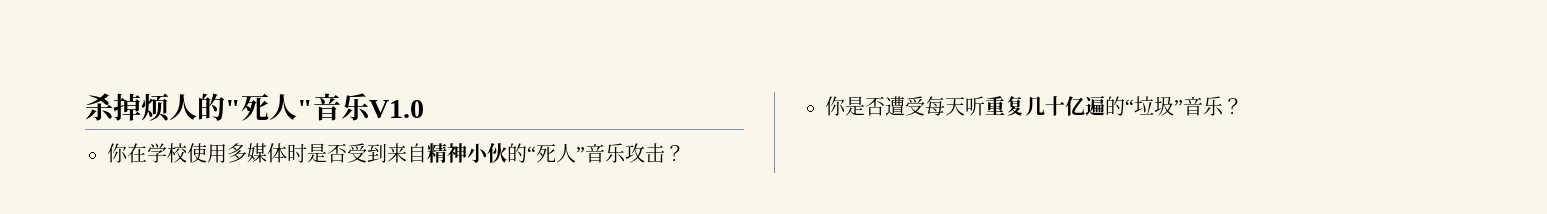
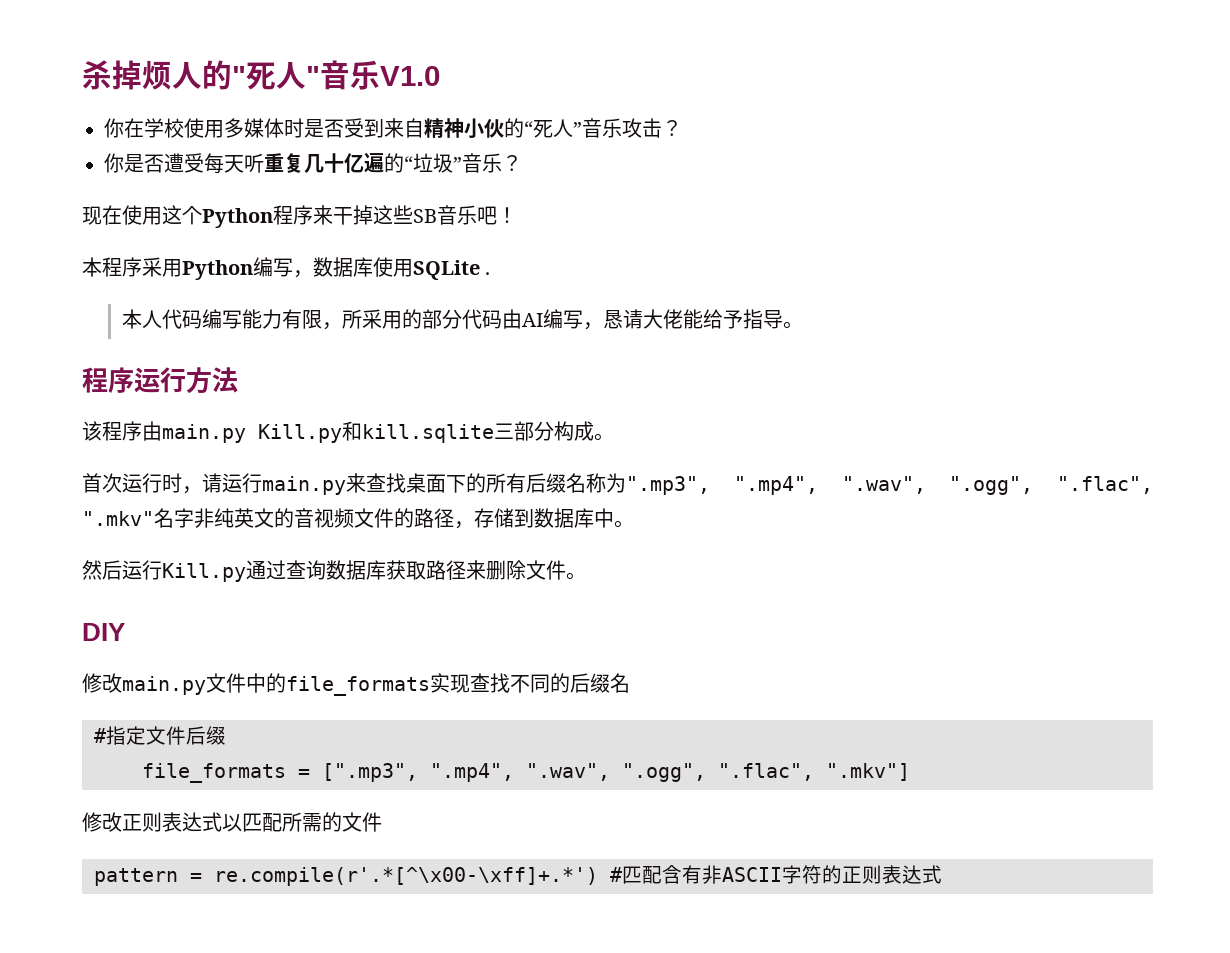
+ 现在使用这个Python程序来干掉这些SB音乐吧！
+ 本程序采用Python编写，数据库使用SQLite .
+ 本人代码编写能力有限，所采用的部分代码由AI编写，恳请大佬能给予指导。
+ 程序运行方法
+ 该程序由main.py Kill.py和kill.sqlite三部分构成。
+ 首次运行时，请运行main.py来查找桌面下的所有后缀名称为".mp3", ".mp4", ".wav", ".ogg", ".flac", ".mkv"名字非纯英文的音视频文件的路径，存储到数据库中。
+ 然后运行Kill.py通过查询数据库获取路径来删除文件。
+ DIY
+ 修改main.py文件中的file_formats实现查找不同的后缀名
+ #指定文件后缀
+ file_formats = [".mp3", ".mp4", ".wav", ".ogg", ".flac", ".mkv"]
+ 修改正则表达式以匹配所需的文件
+ pattern = re.compile(r'.*[^\x00-\xff]+.*') #匹配含有非ASCII字符的正则表达式

